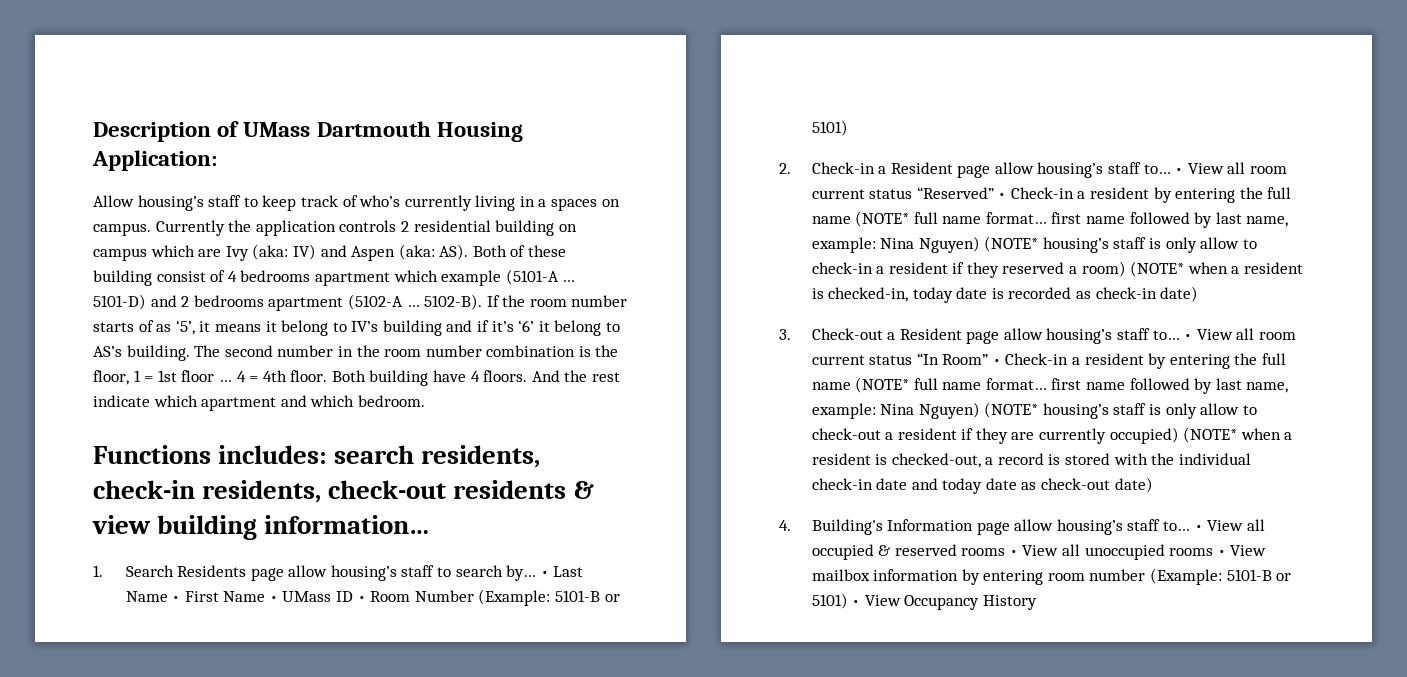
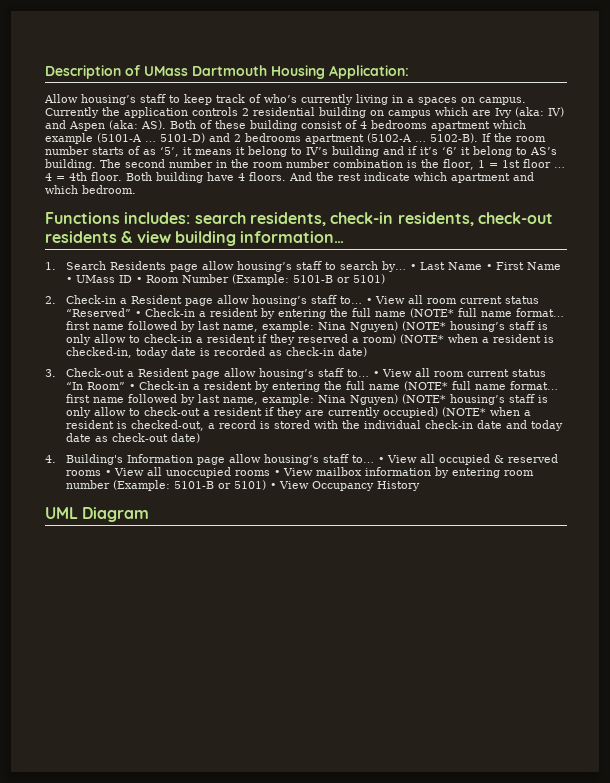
+ UML Diagram

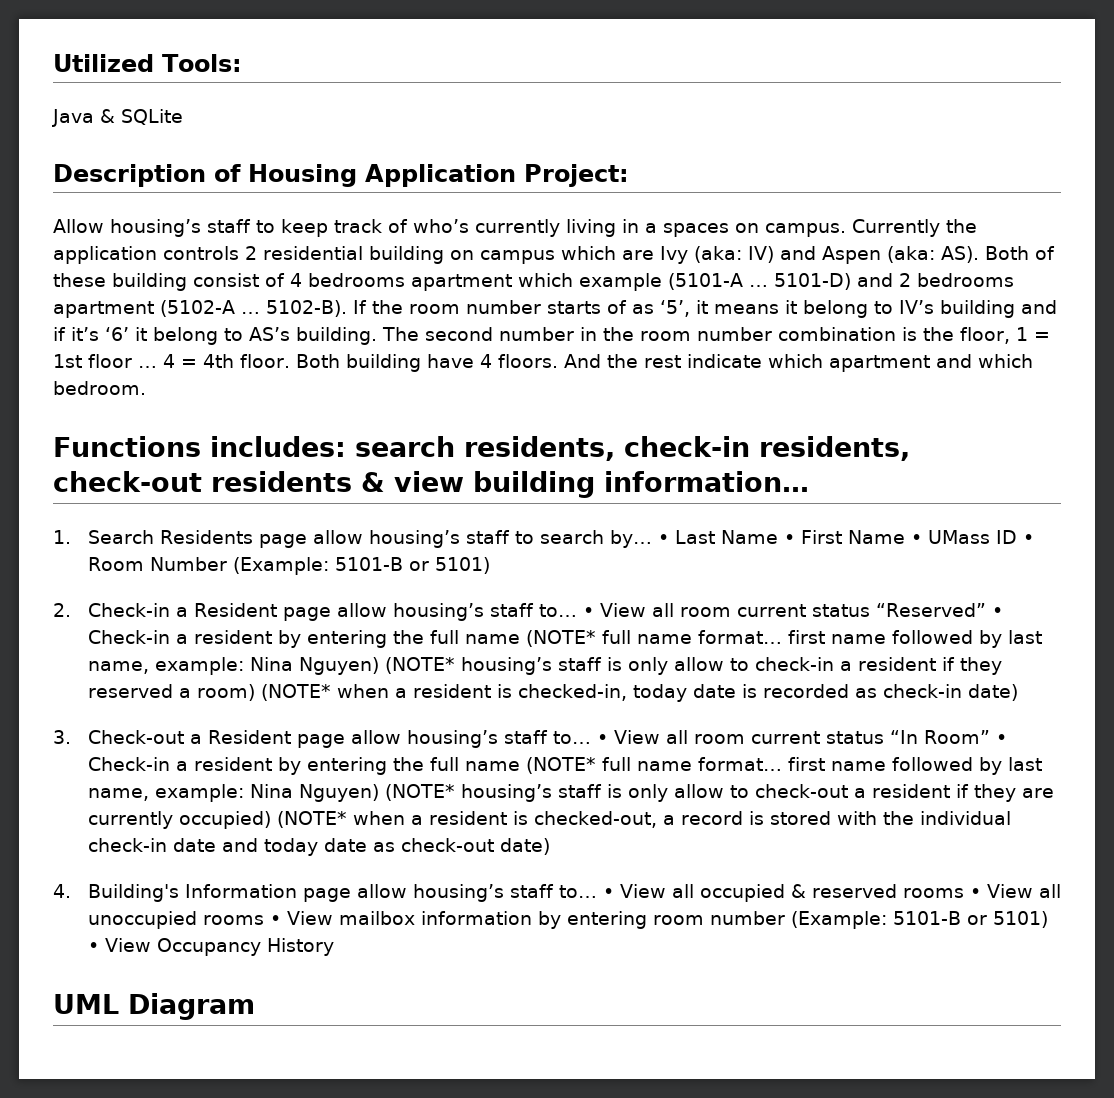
- Description of UMass Dartmouth Housing Application:
+ Utilized Tools:
+ Java & SQLite
+ Description of Housing Application Project:

